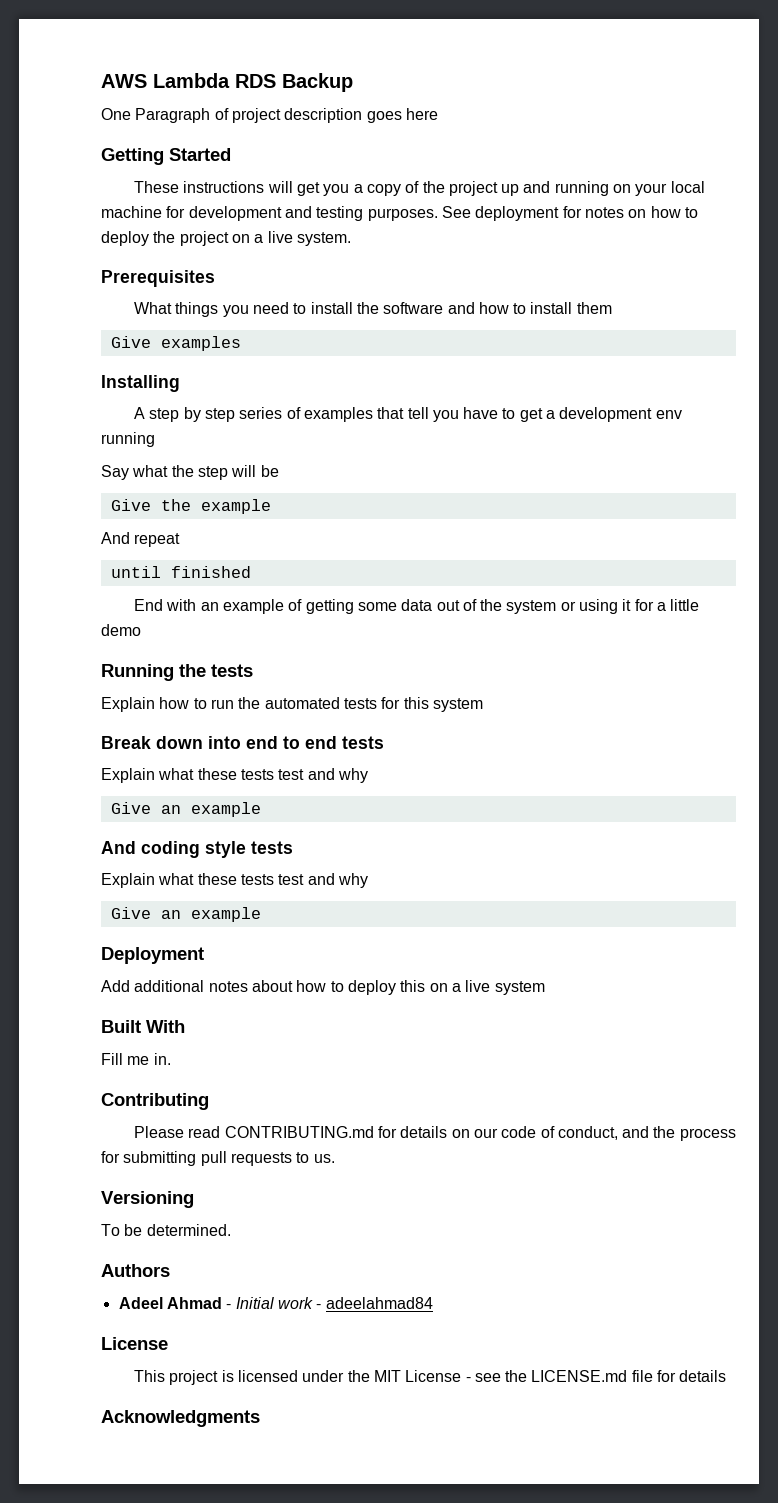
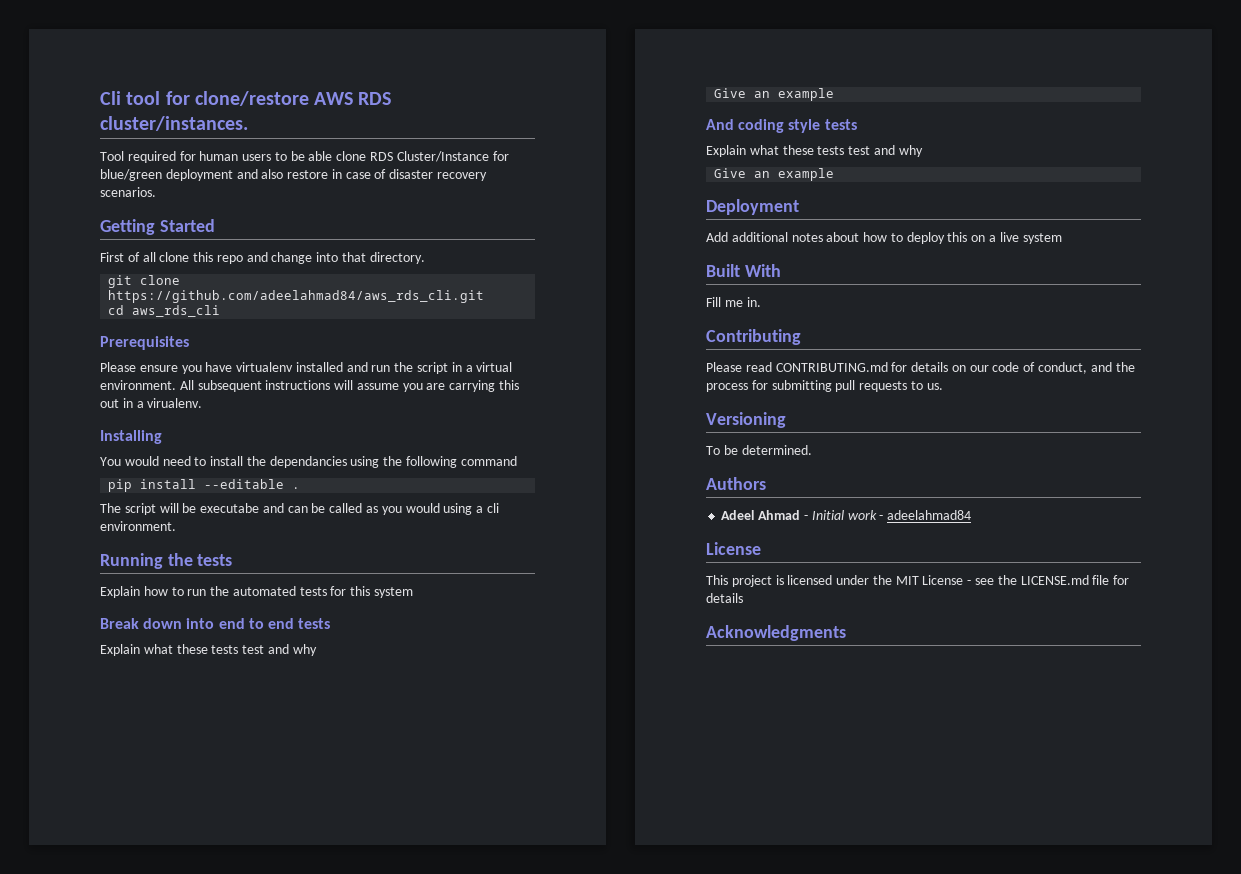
- AWS Lambda RDS Backup
- One Paragraph of project description goes here
+ Cli tool for clone/restore AWS RDS cluster/instances.
+ Tool required for human users to be able clone RDS Cluster/Instance for blue/green deployment and also restore in case of disaster recovery scenarios.
  Getting Started
- These instructions will get you a copy of the project up and running on your local machine for development and testing purposes. See deployment for notes on how to deploy the project on a live system.
+ First of all clone this repo and change into that directory.
+ git clone https://github.com/adeelahmad84/aws_rds_cli.git
+ cd aws_rds_cli
  Prerequisites
- What things you need to install the software and how to install them
- Give examples
+ Please ensure you have virtualenv installed and run the script in a virtual environment. All subsequent instructions will assume you are carrying this out in a virualenv.
  Installing
- A step by step series of examples that tell you have to get a development env running
- Say what the step will be
- Give the example
- And repeat
- until finished
- End with an example of getting some data out of the system or using it for a little demo
+ You would need to install the dependancies using the following command
+ pip install --editable .
+ The script will be executabe and can be called as you would using a cli environment.

